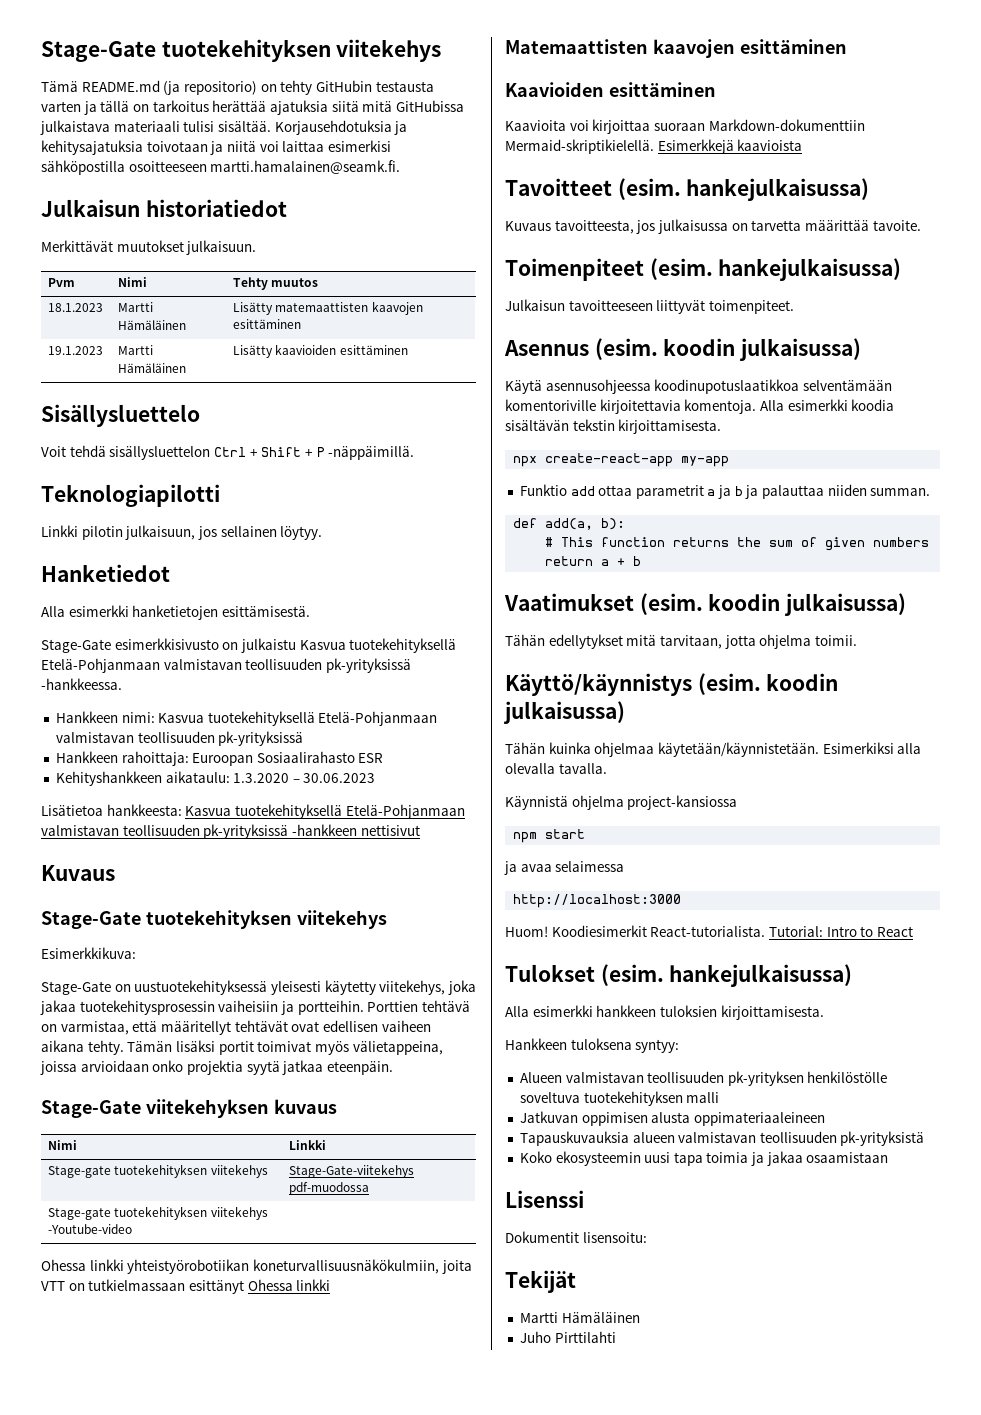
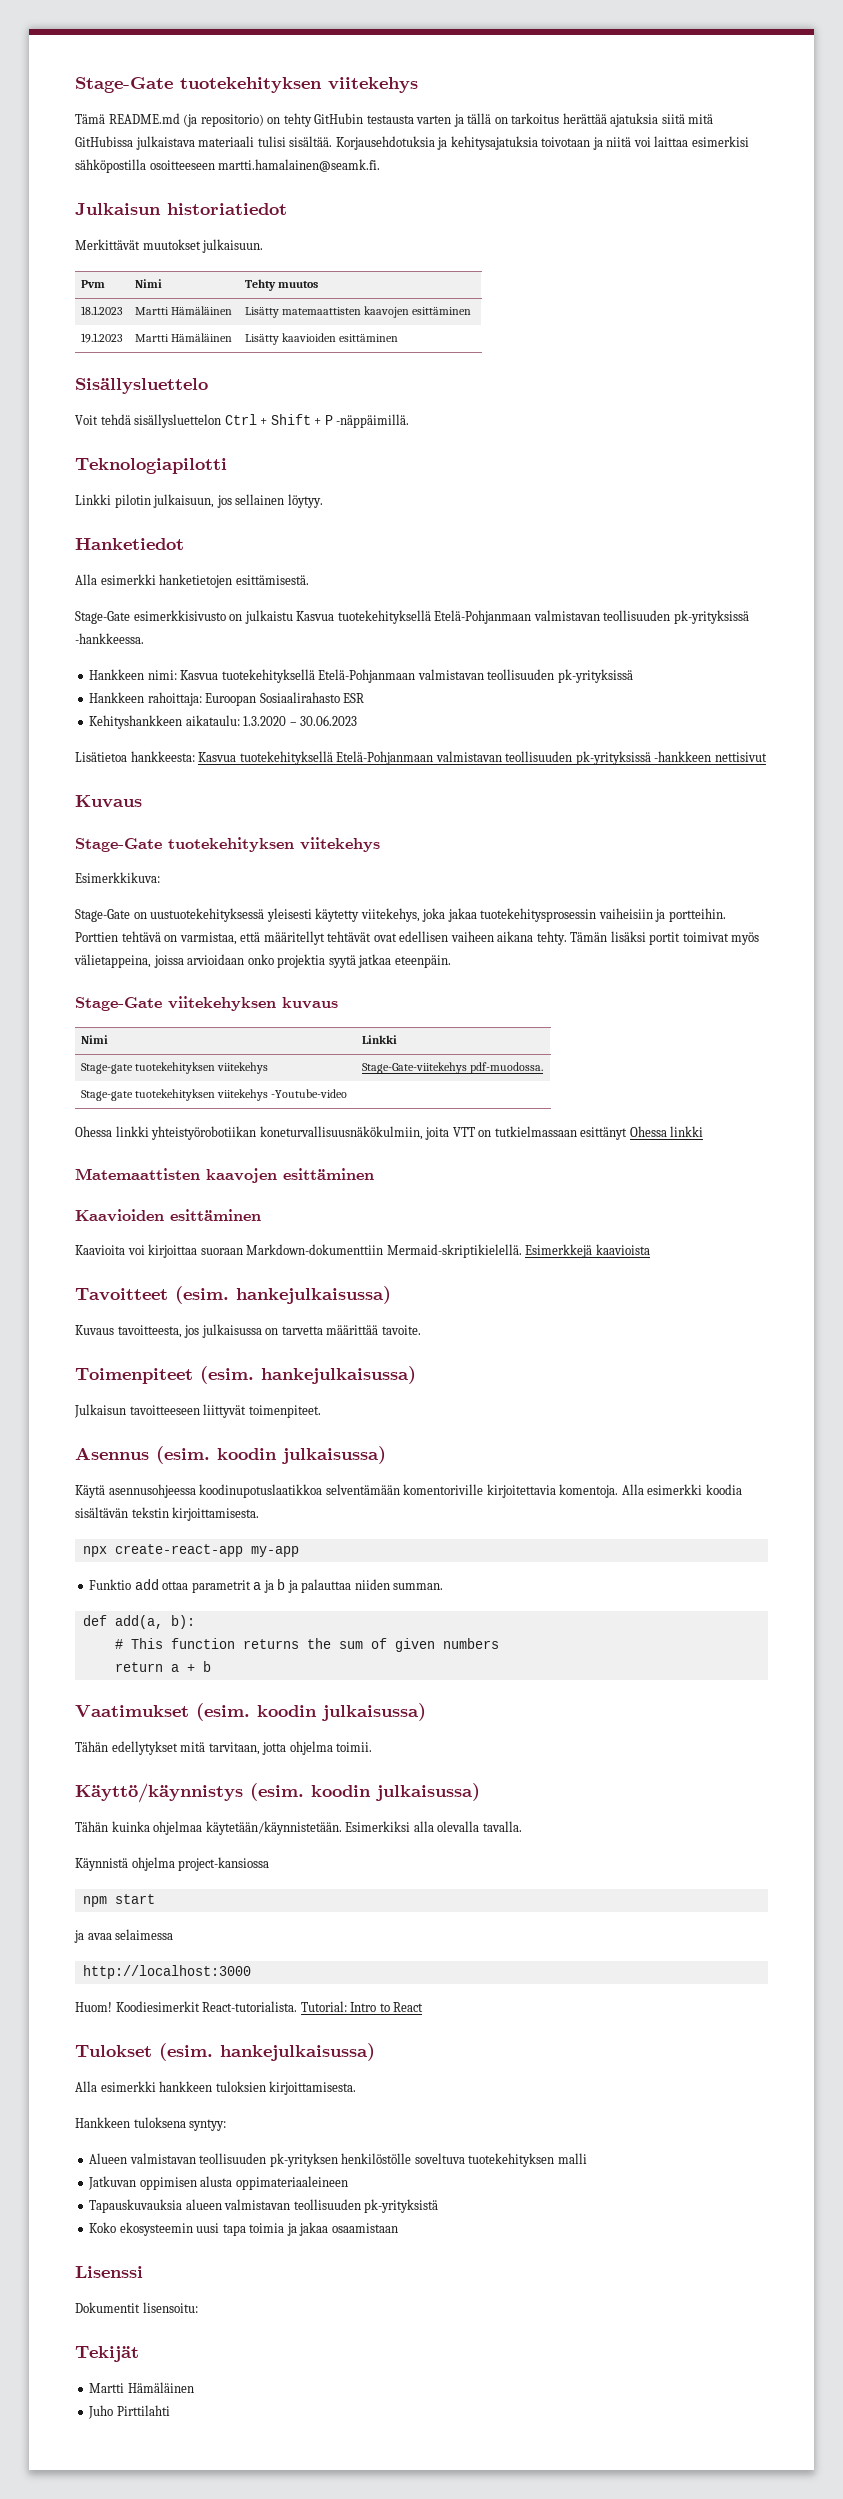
- Stage-gate tuotekehityksen viitekehys | Stage-Gate-viitekehys pdf-muodossa
+ Stage-gate tuotekehityksen viitekehys | Stage-Gate-viitekehys pdf-muodossa.

